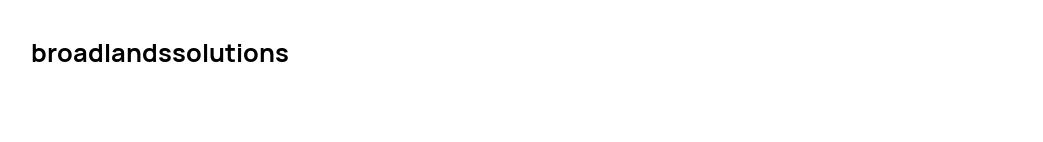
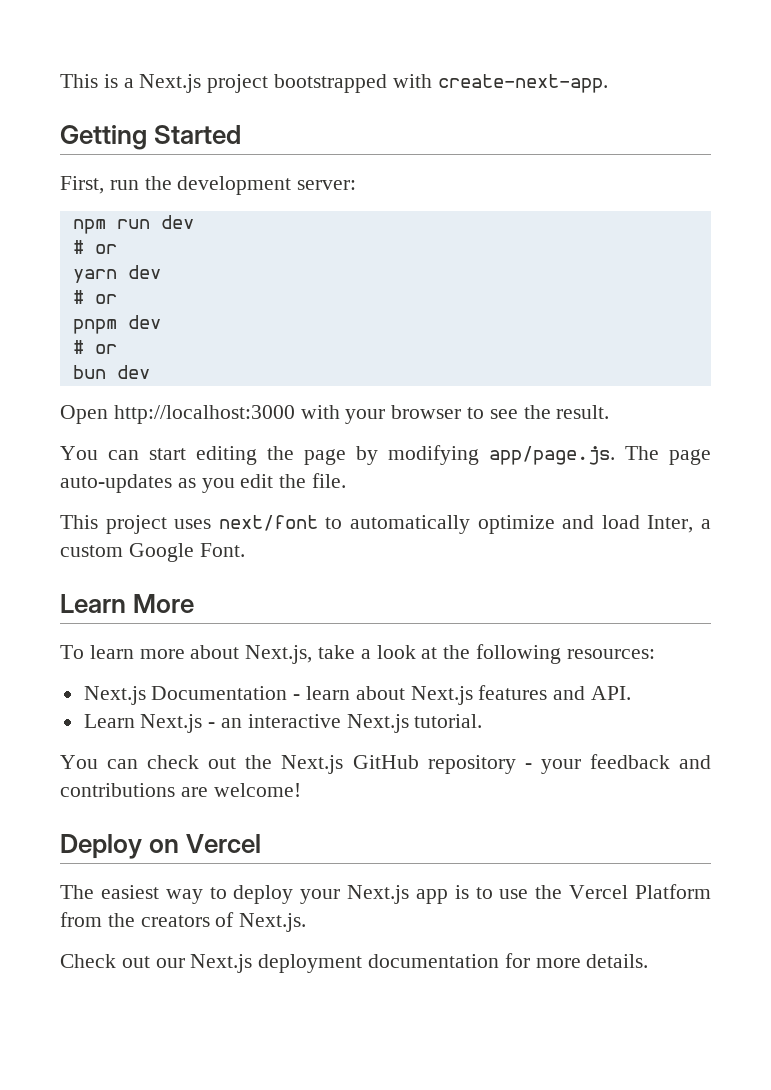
- broadlandssolutions
+ This is a Next.js project bootstrapped with create-next-app.
+ Getting Started
+ First, run the development server:
+ npm run dev
+ # or
+ yarn dev
+ # or
+ pnpm dev
+ # or
+ bun dev
+ Open http://localhost:3000 with your browser to see the result.
+ You can start editing the page by modifying app/page.js. The page auto-updates as you edit the file.
+ This project uses next/font to automatically optimize and load Inter, a custom Google Font.
+ Learn More
+ To learn more about Next.js, take a look at the following resources:
+ Next.js Documentation - learn about Next.js features and API.
+ Learn Next.js - an interactive Next.js tutorial.
+ You can check out the Next.js GitHub repository - your feedback and contributions are welcome!
+ Deploy on Vercel
+ The easiest way to deploy your Next.js app is to use the Vercel Platform from the creators of Next.js.
+ Check out our Next.js deployment documentation for more details.

